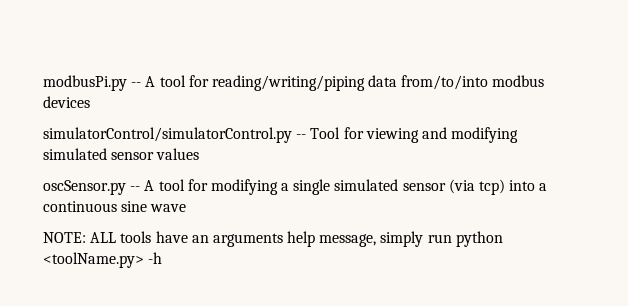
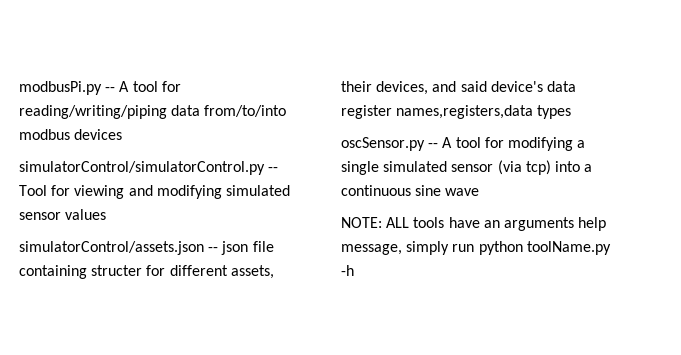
+ simulatorControl/assets.json -- json file containing structer for different assets, their devices, and said device's data register names,registers,data types
- NOTE: ALL tools have an arguments help message, simply run python <toolName.py> -h
+ NOTE: ALL tools have an arguments help message, simply run python toolName.py -h

